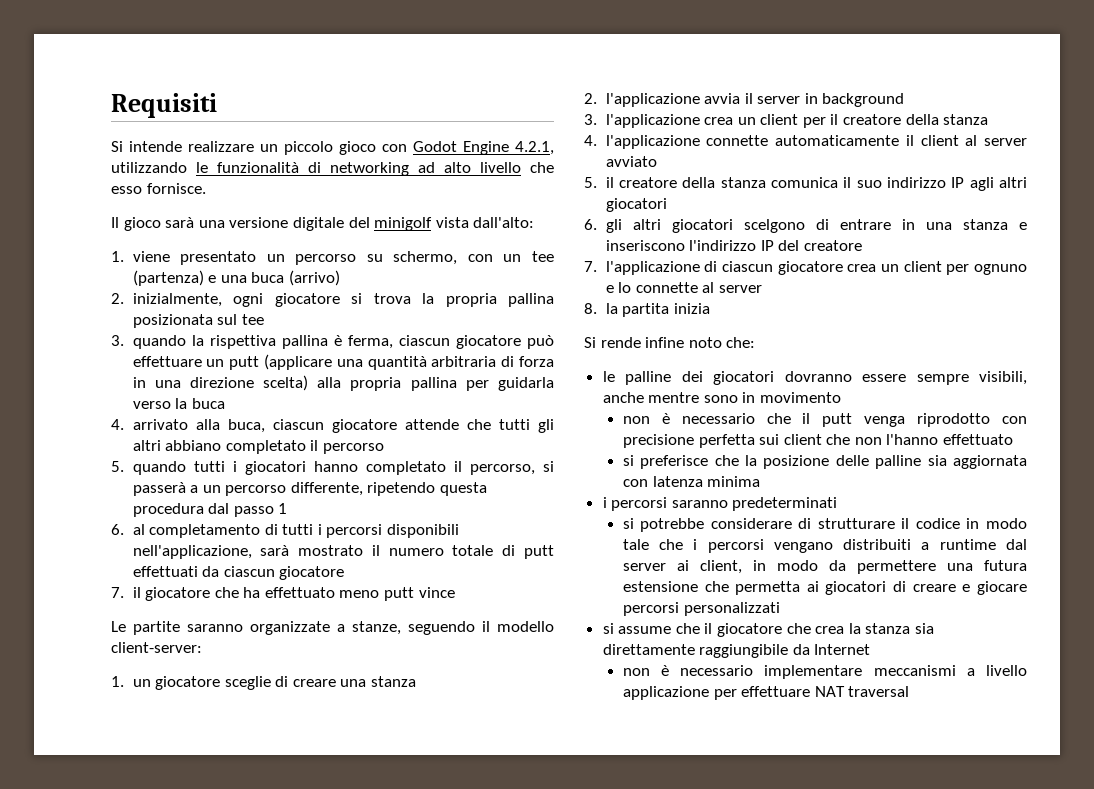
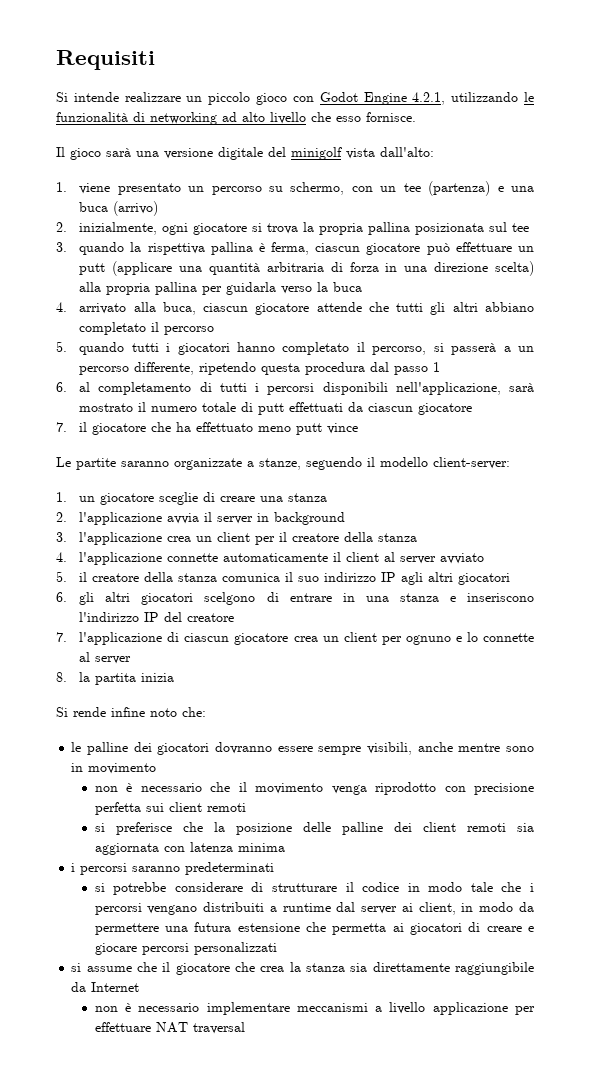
- non è necessario che il putt venga riprodotto con precisione perfetta sui client che non l'hanno effettuato
+ non è necessario che il movimento venga riprodotto con precisione perfetta sui client remoti
- si preferisce che la posizione delle palline sia aggiornata con latenza minima
+ si preferisce che la posizione delle palline dei client remoti sia aggiornata con latenza minima

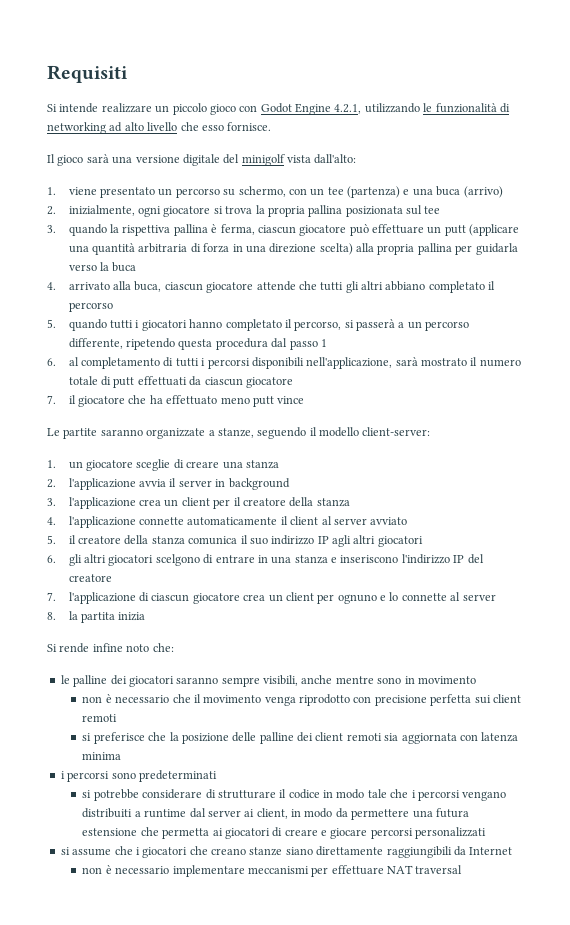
- le palline dei giocatori dovranno essere sempre visibili, anche mentre sono in movimento
+ le palline dei giocatori saranno sempre visibili, anche mentre sono in movimento
- i percorsi saranno predeterminati
+ i percorsi sono predeterminati
- si assume che il giocatore che crea la stanza sia direttamente raggiungibile da Internet
+ si assume che i giocatori che creano stanze siano direttamente raggiungibili da Internet
- non è necessario implementare meccanismi a livello applicazione per effettuare NAT traversal
+ non è necessario implementare meccanismi per effettuare NAT traversal

